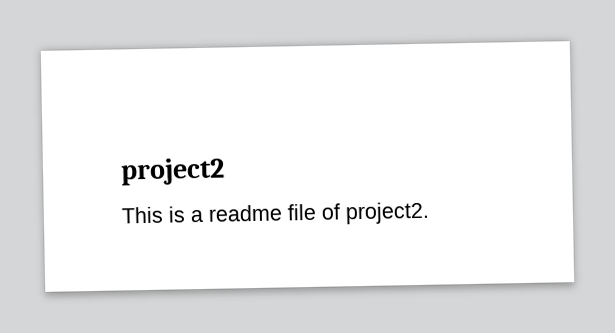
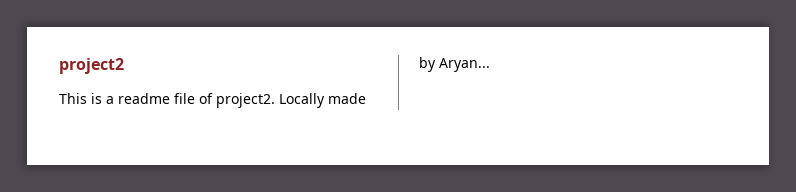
+ Locally made by Aryan...

